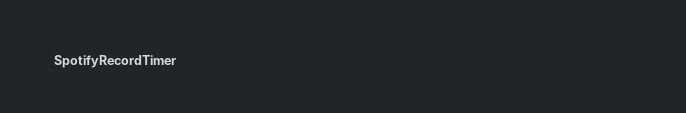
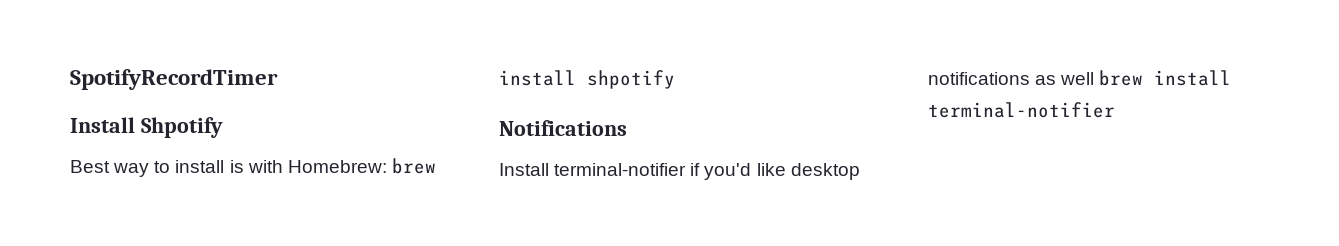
+ Install Shpotify
+ Best way to install is with Homebrew: brew install shpotify
+ Notifications
+ Install terminal-notifier if you'd like desktop notifications as well brew install terminal-notifier

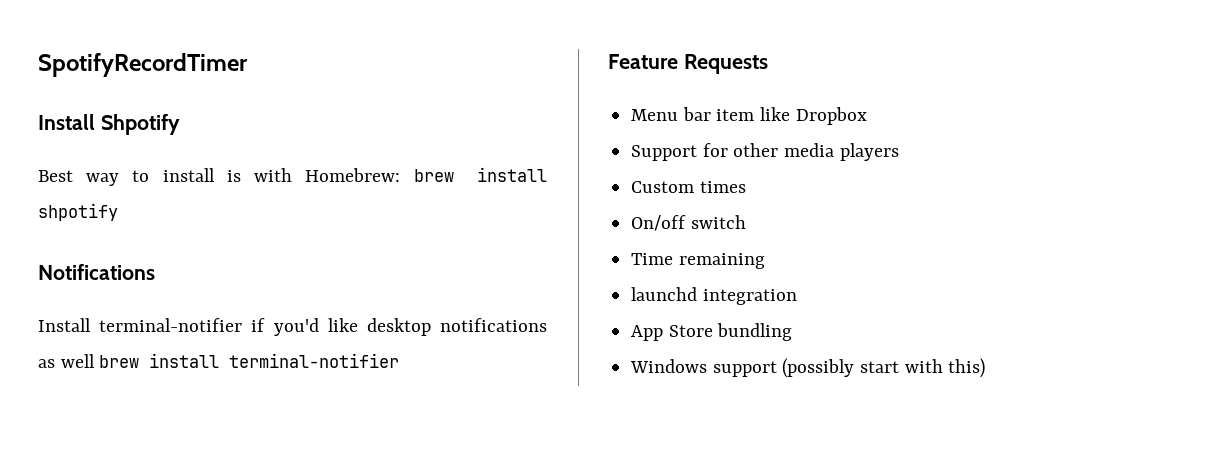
+ Feature Requests
+ Menu bar item like Dropbox
+ Support for other media players
+ Custom times
+ On/off switch
+ Time remaining
+ launchd integration
+ App Store bundling
+ Windows support (possibly start with this)

